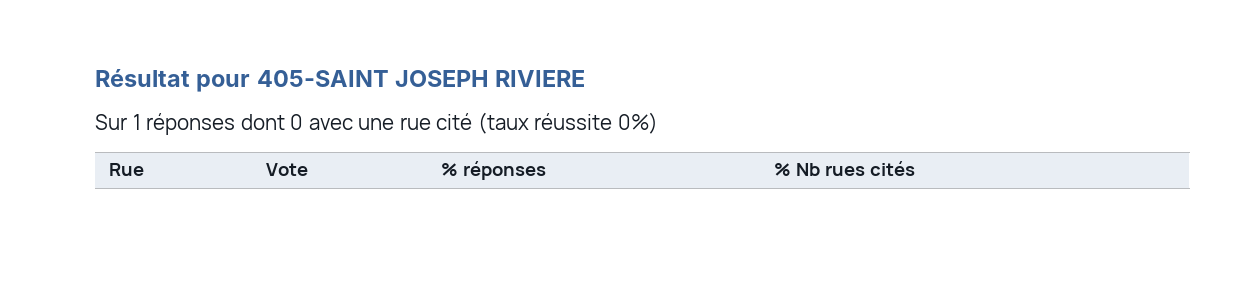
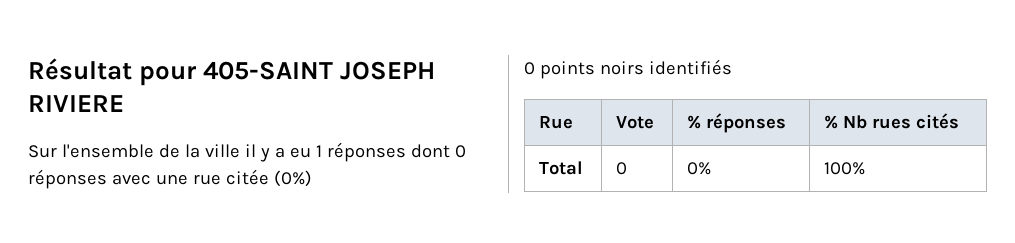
- Sur 1 réponses dont 0 avec une rue cité (taux réussite 0%)
+ Sur l'ensemble de la ville il y a eu 1 réponses dont 0 réponses avec une rue citée (0%)
+ 0 points noirs identifiés
+ Total | 0 | 0% | 100%

